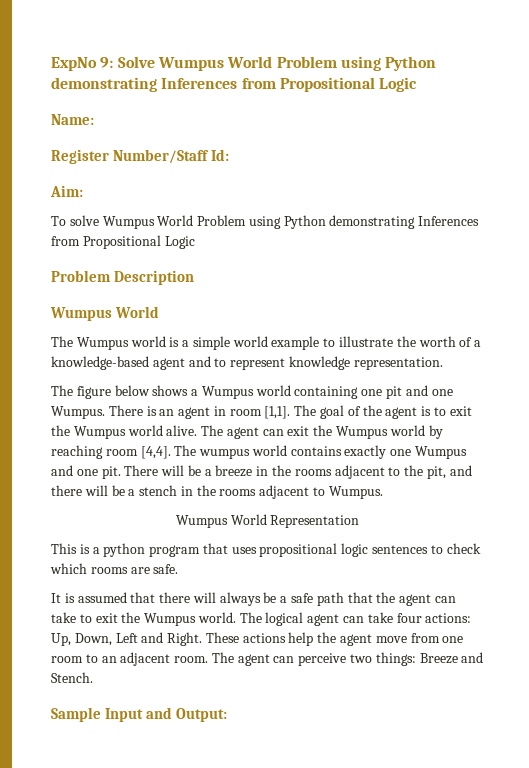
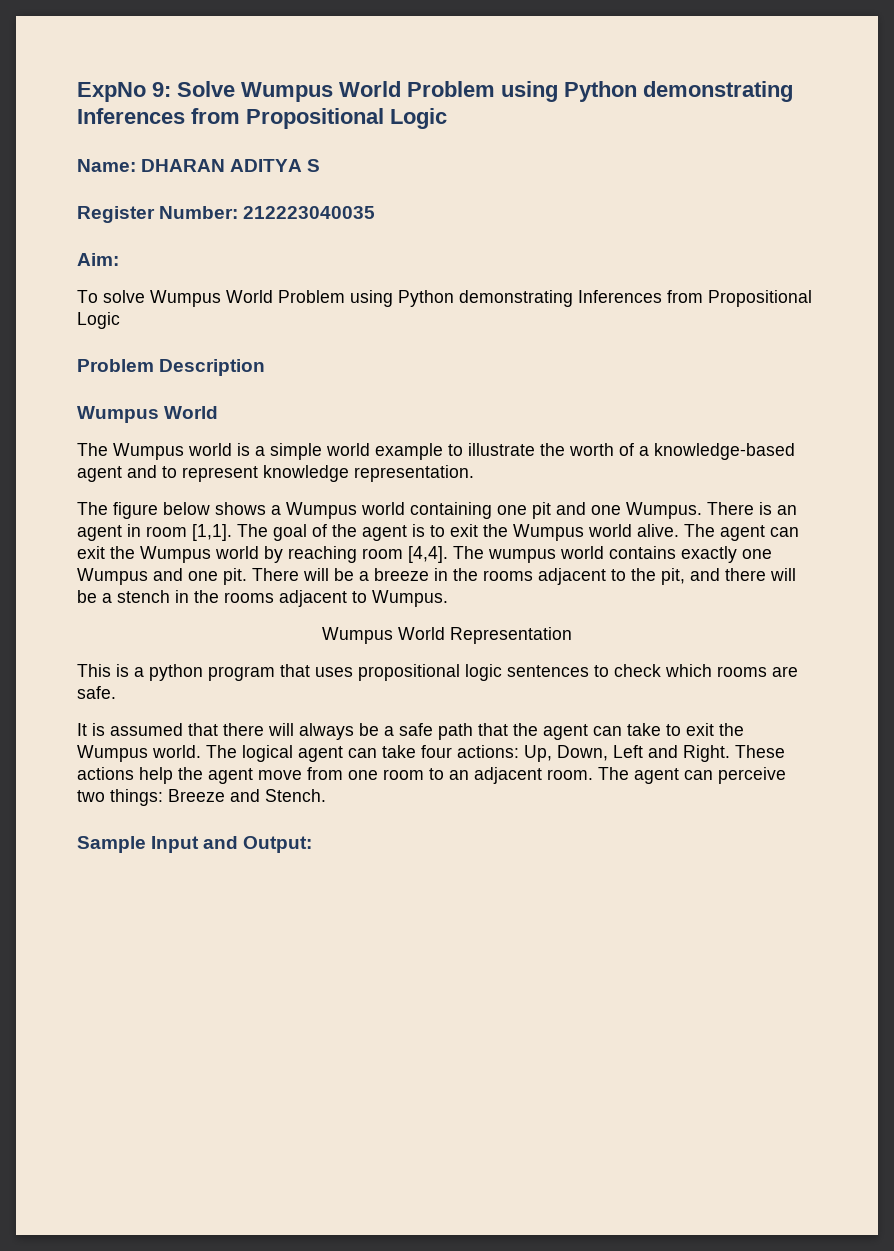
- Name:
+ Name: DHARAN ADITYA S
- Register Number/Staff Id:
+ Register Number: 212223040035

